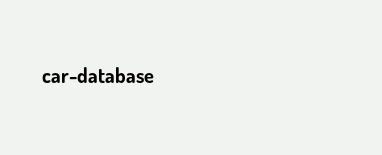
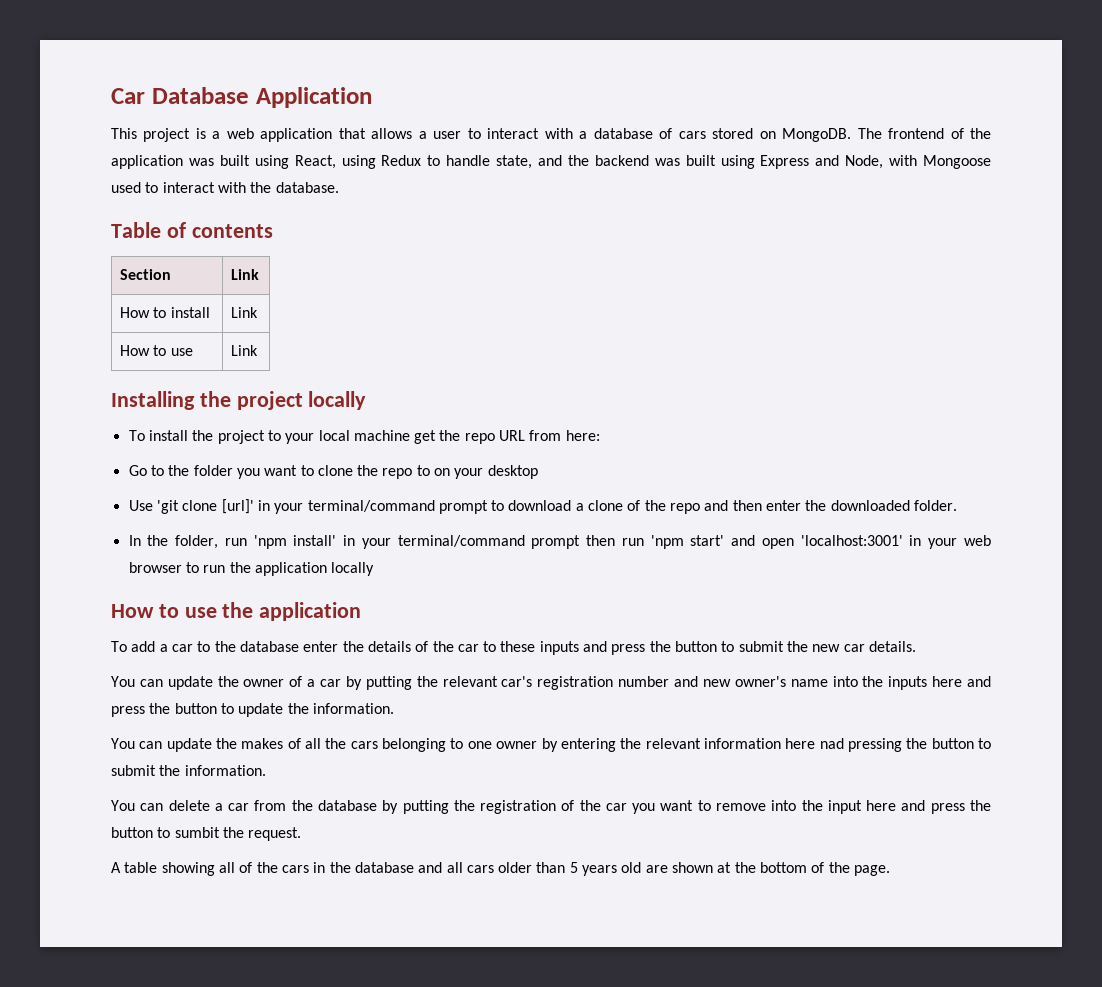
- car-database
+ Car Database Application
+ This project is a web application that allows a user to interact with a database of cars stored on MongoDB. The frontend of the application was built using React, using Redux to handle state, and the backend was built using Express and Node, with Mongoose used to interact with the database.
+ Table of contents
+ Section | Link
+ How to install | Link
+ How to use | Link
+ Installing the project locally
+ To install the project to your local machine get the repo URL from here:
+ Go to the folder you want to clone the repo to on your desktop
+ Use 'git clone [url]' in your terminal/command prompt to download a clone of the repo and then enter the downloaded folder.
+ In the folder, run 'npm install' in your terminal/command prompt then run 'npm start' and open 'localhost:3001' in your web browser to run the application locally
+ How to use the application
+ To add a car to the database enter the details of the car to these inputs and press the button to submit the new car details.
+ You can update the owner of a car by putting the relevant car's registration number and new owner's name into the inputs here and press the button to update the information.
+ You can update the makes of all the cars belonging to one owner by entering the relevant information here nad pressing the button to submit the information.
+ You can delete a car from the database by putting the registration of the car you want to remove into the input here and press the button to sumbit the request.
+ A table showing all of the cars in the database and all cars older than 5 years old are shown at the bottom of the page.

